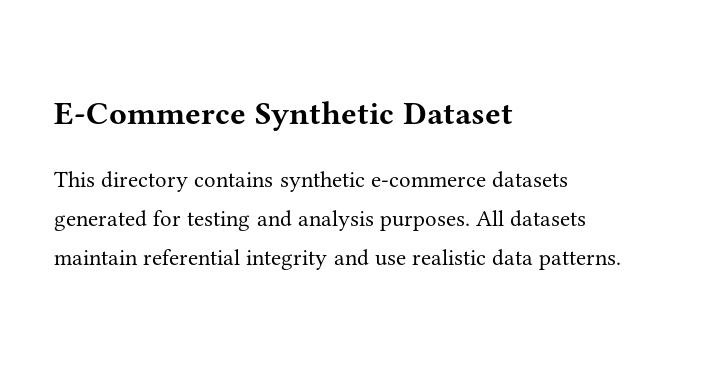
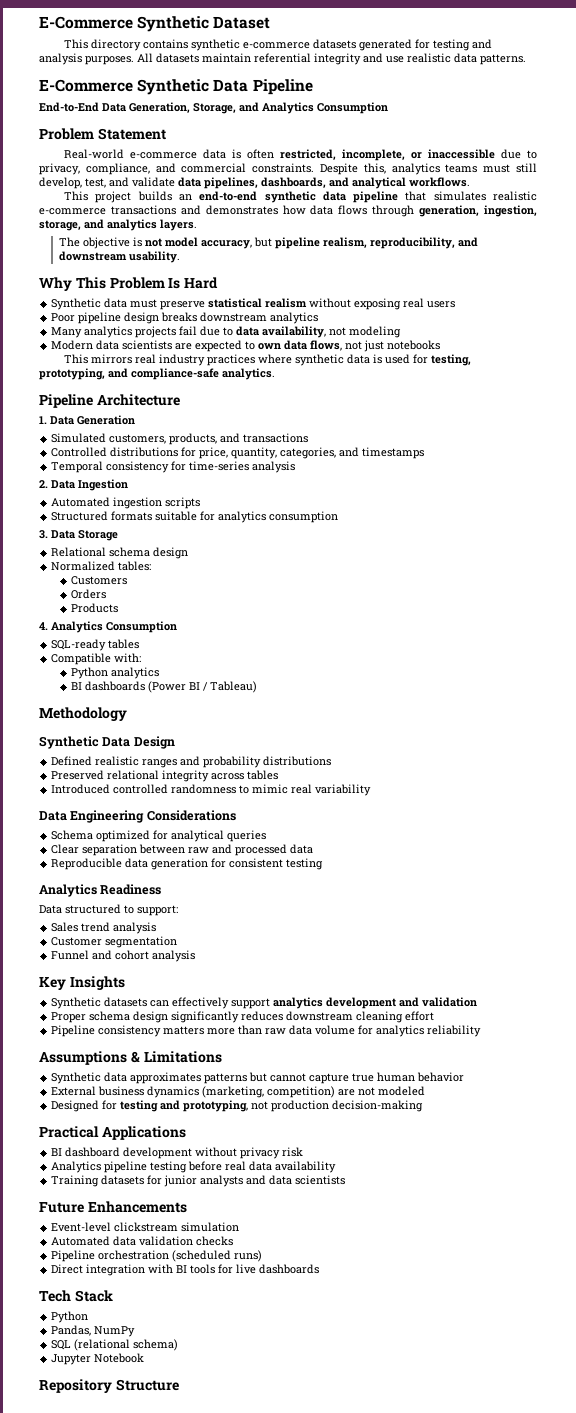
+ E-Commerce Synthetic Data Pipeline
+ End-to-End Data Generation, Storage, and Analytics Consumption
+ Problem Statement
+ Real-world e-commerce data is often restricted, incomplete, or inaccessible due to privacy, compliance, and commercial constraints. Despite this, analytics teams must still develop, test, and validate data pipelines, dashboards, and analytical workflows.
+ This project builds an end-to-end synthetic data pipeline that simulates realistic e-commerce transactions and demonstrates how data flows through generation, ingestion, storage, and analytics layers.
+ The objective is not model accuracy, but pipeline realism, reproducibility, and downstream usability.
+ Why This Problem Is Hard
+ Synthetic data must preserve statistical realism without exposing real users
+ Poor pipeline design breaks downstream analytics
+ Many analytics projects fail due to data availability, not modeling
+ Modern data scientists are expected to own data flows, not just notebooks
+ This mirrors real industry practices where synthetic data is used for testing, prototyping, and compliance-safe analytics.
+ Pipeline Architecture
+ 1. Data Generation
+ Simulated customers, products, and transactions
+ Controlled distributions for price, quantity, categories, and timestamps
+ Temporal consistency for time-series analysis
+ 2. Data Ingestion
+ Automated ingestion scripts
+ Structured formats suitable for analytics consumption
+ 3. Data Storage
+ Relational schema design
+ Normalized tables:
+ Customers
+ Orders
+ Products
+ 4. Analytics Consumption
+ SQL-ready tables
+ Compatible with:
+ Python analytics
+ BI dashboards (Power BI / Tableau)
+ Methodology
+ Synthetic Data Design
+ Defined realistic ranges and probability distributions
+ Preserved relational integrity across tables
+ Introduced controlled randomness to mimic real variability
+ Data Engineering Considerations
+ Schema optimized for analytical queries
+ Clear separation between raw and processed data
+ Reproducible data generation for consistent testing
+ Analytics Readiness
+ Data structured to support:
+ Sales trend analysis
+ Customer segmentation
+ Funnel and cohort analysis
+ Key Insights
+ Synthetic datasets can effectively support analytics development and validation
+ Proper schema design significantly reduces downstream cleaning effort
+ Pipeline consistency matters more than raw data volume for analytics reliability
+ Assumptions & Limitations
+ Synthetic data approximates patterns but cannot capture true human behavior
+ External business dynamics (marketing, competition) are not modeled
+ Designed for testing and prototyping, not production decision-making
+ Practical Applications
+ BI dashboard development without privacy risk
+ Analytics pipeline testing before real data availability
+ Training datasets for junior analysts and data scientists
+ Future Enhancements
+ Event-level clickstream simulation
+ Automated data validation checks
+ Pipeline orchestration (scheduled runs)
+ Direct integration with BI tools for live dashboards
+ Tech Stack
+ Python
+ Pandas, NumPy
+ SQL (relational schema)
+ Jupyter Notebook
+ Repository Structure

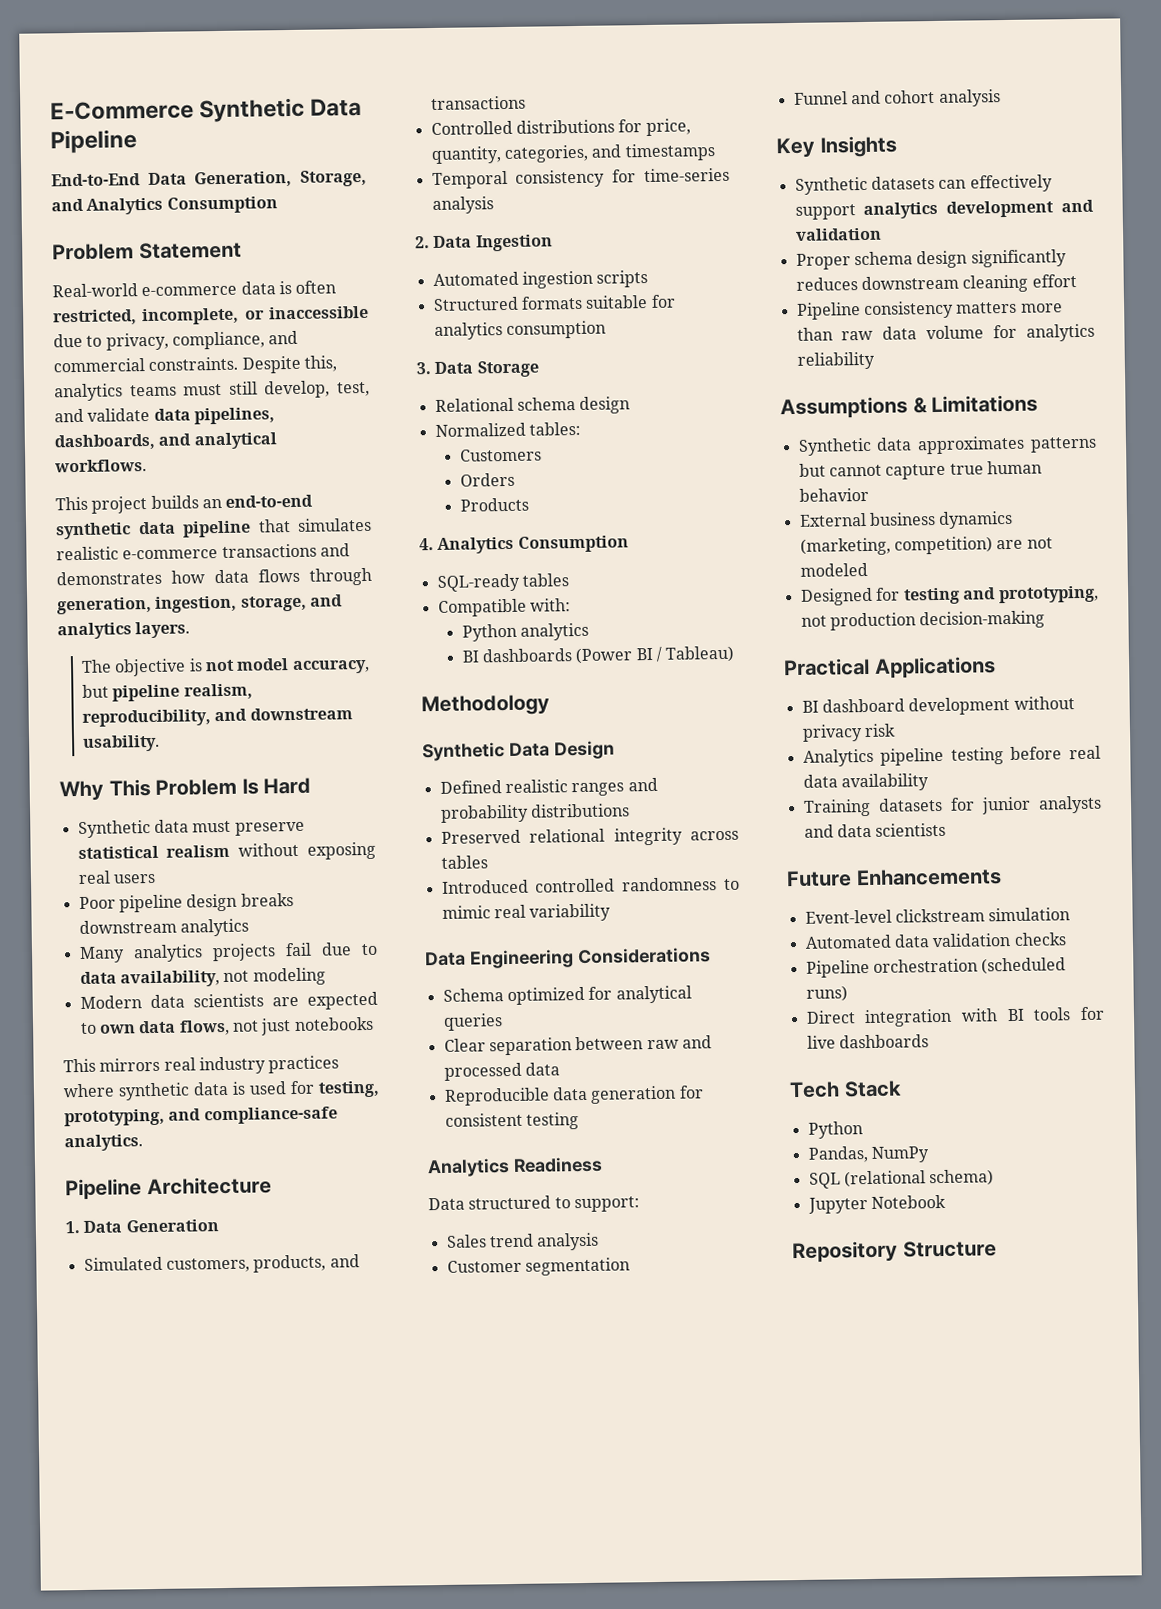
- E-Commerce Synthetic Dataset
- This directory contains synthetic e-commerce datasets generated for testing and analysis purposes. All datasets maintain referential integrity and use realistic data patterns.

